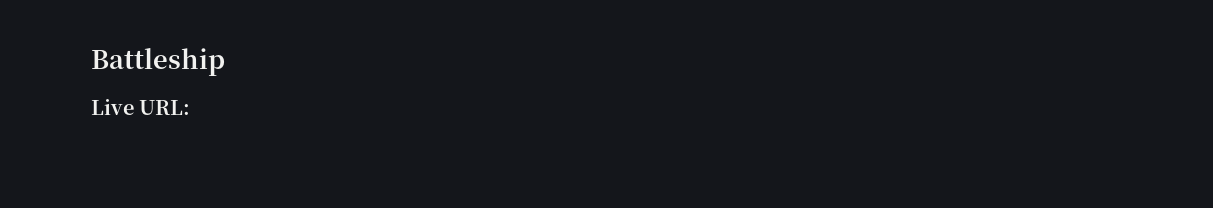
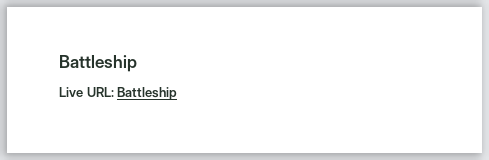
- Live URL:
+ Live URL: Battleship

